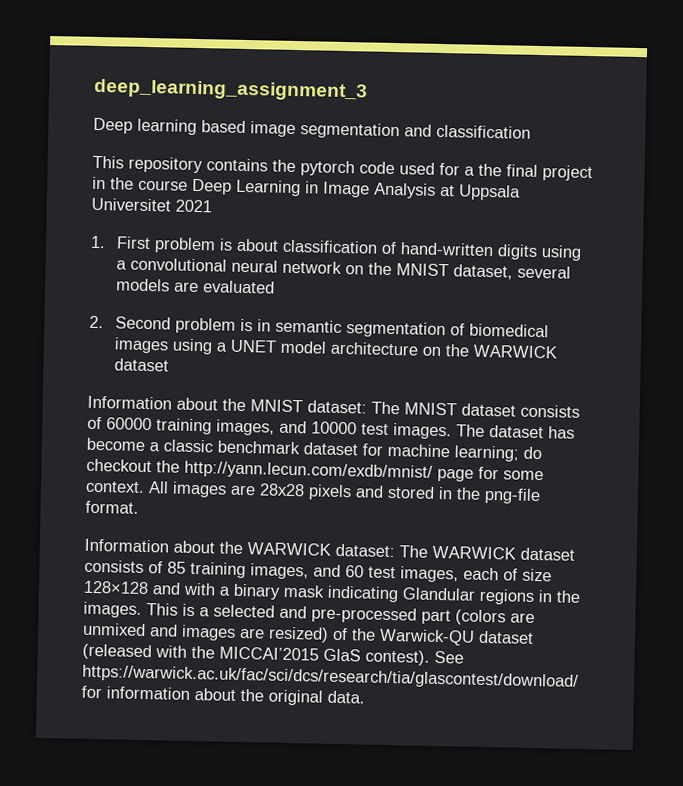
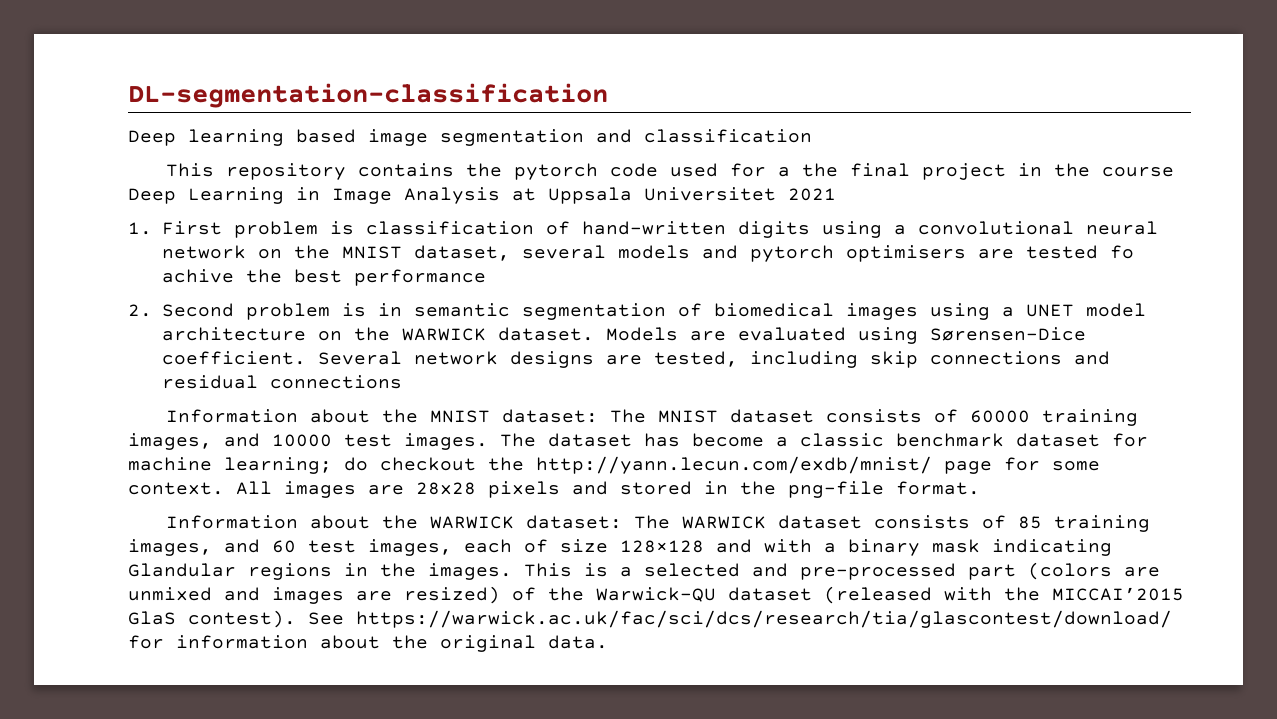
- deep_learning_assignment_3
+ DL-segmentation-classification
- 1. First problem is about classification of hand-written digits using a convolutional neural network on the MNIST dataset, several models are evaluated
+ 1. First problem is classification of hand-written digits using a convolutional neural network on the MNIST dataset, several models and pytorch optimisers are tested fo achive the best performance
- 2. Second problem is in semantic segmentation of biomedical images using a UNET model architecture on the WARWICK dataset
+ 2. Second problem is in semantic segmentation of biomedical images using a UNET model architecture on the WARWICK dataset. Models are evaluated using Sørensen–Dice coefficient. Several network designs are tested, including skip connections and residual connections

